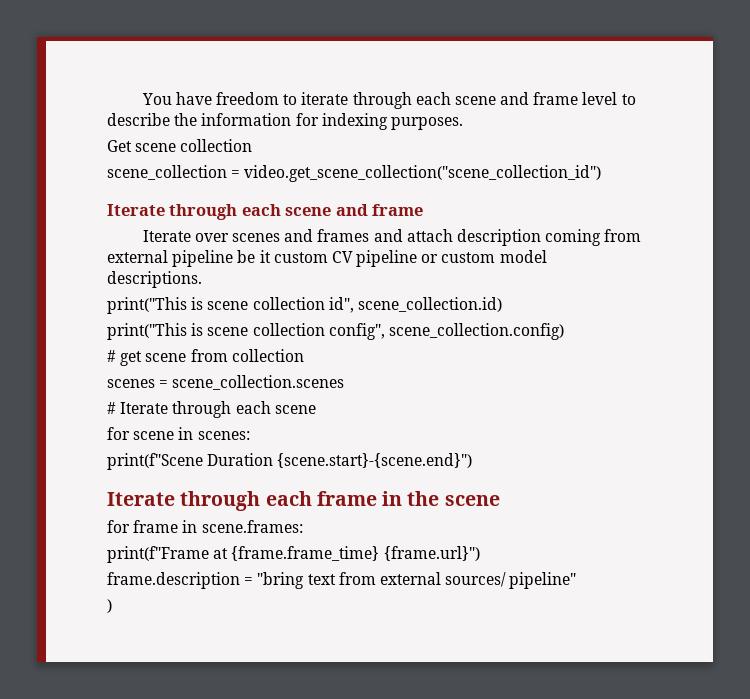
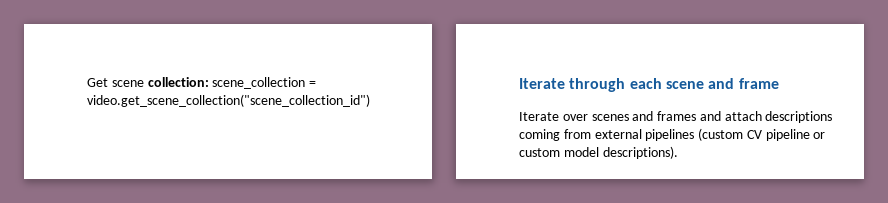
- You have freedom to iterate through each scene and frame level to describe the information for indexing purposes.
- Get scene collection
- scene_collection = video.get_scene_collection("scene_collection_id")
+ Get scene collection: scene_collection = video.get_scene_collection("scene_collection_id")
- Iterate over scenes and frames and attach description coming from external pipeline be it custom CV pipeline or custom model descriptions.
- print("This is scene collection id", scene_collection.id)
- print("This is scene collection config", scene_collection.config)
- # get scene from collection
- scenes = scene_collection.scenes
- # Iterate through each scene
- for scene in scenes:
- print(f"Scene Duration {scene.start}-{scene.end}")
- Iterate through each frame in the scene
- for frame in scene.frames:
- print(f"Frame at {frame.frame_time} {frame.url}")
- frame.description = "bring text from external sources/ pipeline"
- )
+ Iterate over scenes and frames and attach descriptions coming from external pipelines (custom CV pipeline or custom model descriptions).

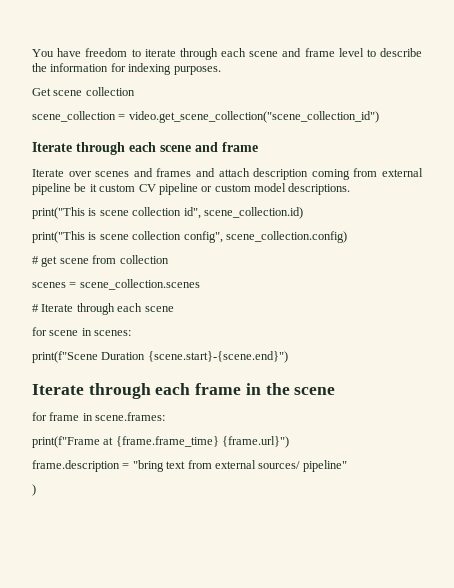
+ You have freedom to iterate through each scene and frame level to describe the information for indexing purposes.
- Get scene collection: scene_collection = video.get_scene_collection("scene_collection_id")
+ Get scene collection
+ scene_collection = video.get_scene_collection("scene_collection_id")
- Iterate over scenes and frames and attach descriptions coming from external pipelines (custom CV pipeline or custom model descriptions).
+ Iterate over scenes and frames and attach description coming from external pipeline be it custom CV pipeline or custom model descriptions.
+ print("This is scene collection id", scene_collection.id)
+ print("This is scene collection config", scene_collection.config)
+ # get scene from collection
+ scenes = scene_collection.scenes
+ # Iterate through each scene
+ for scene in scenes:
+ print(f"Scene Duration {scene.start}-{scene.end}")
+ Iterate through each frame in the scene
+ for frame in scene.frames:
+ print(f"Frame at {frame.frame_time} {frame.url}")
+ frame.description = "bring text from external sources/ pipeline"
+ )

